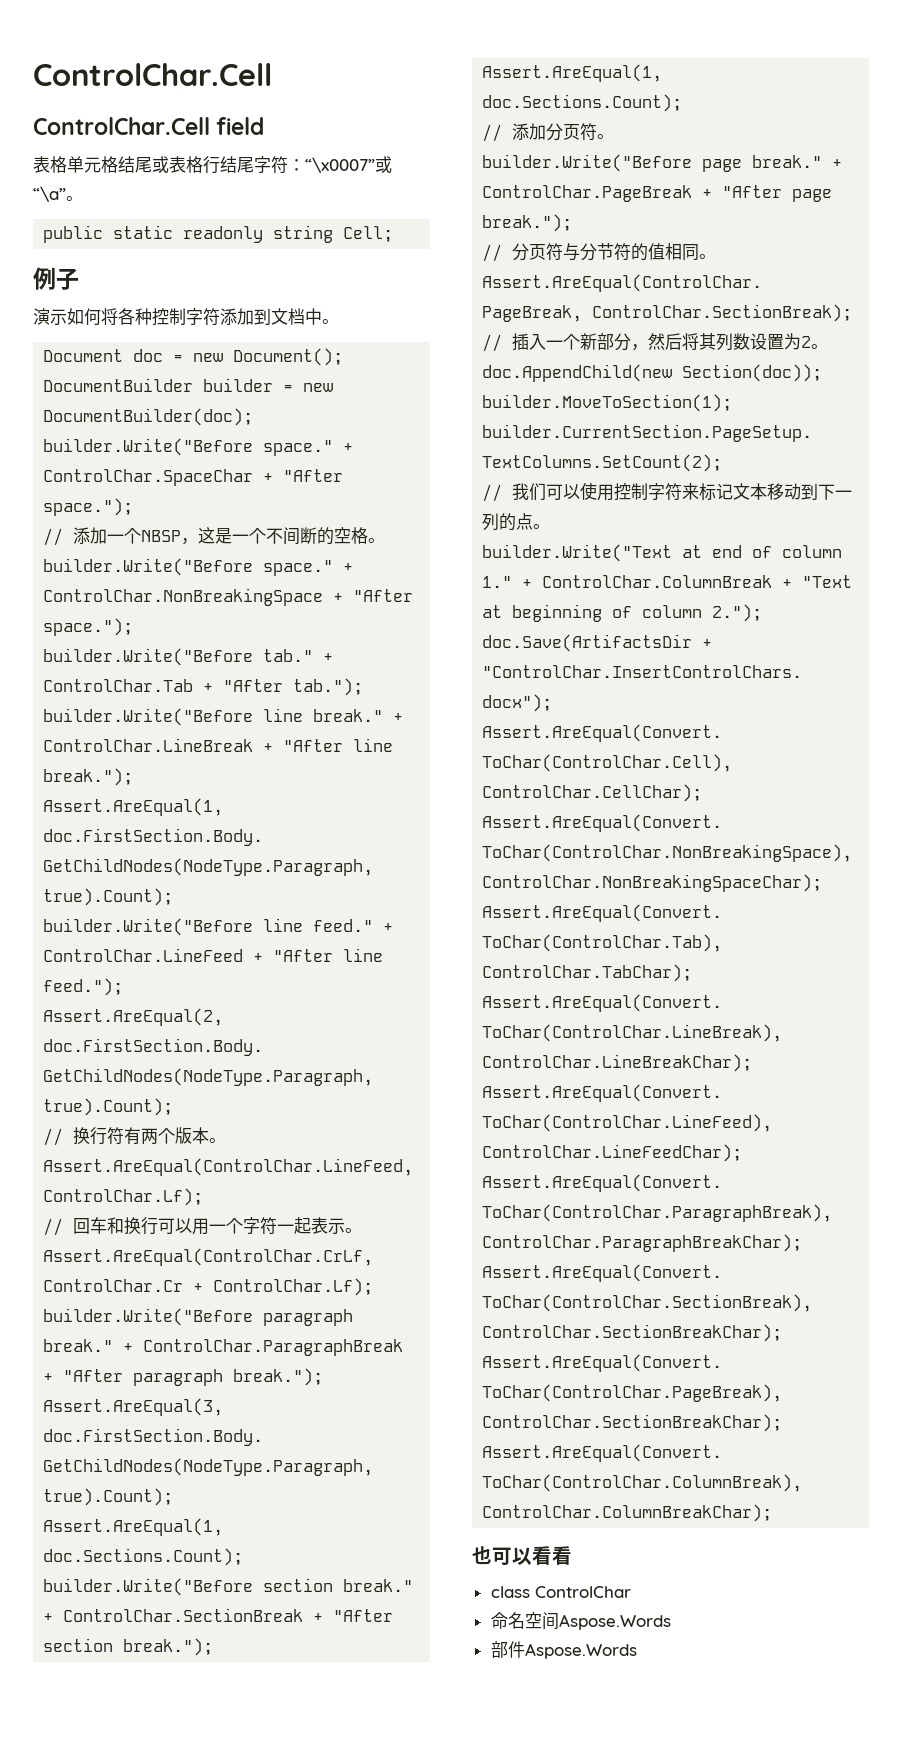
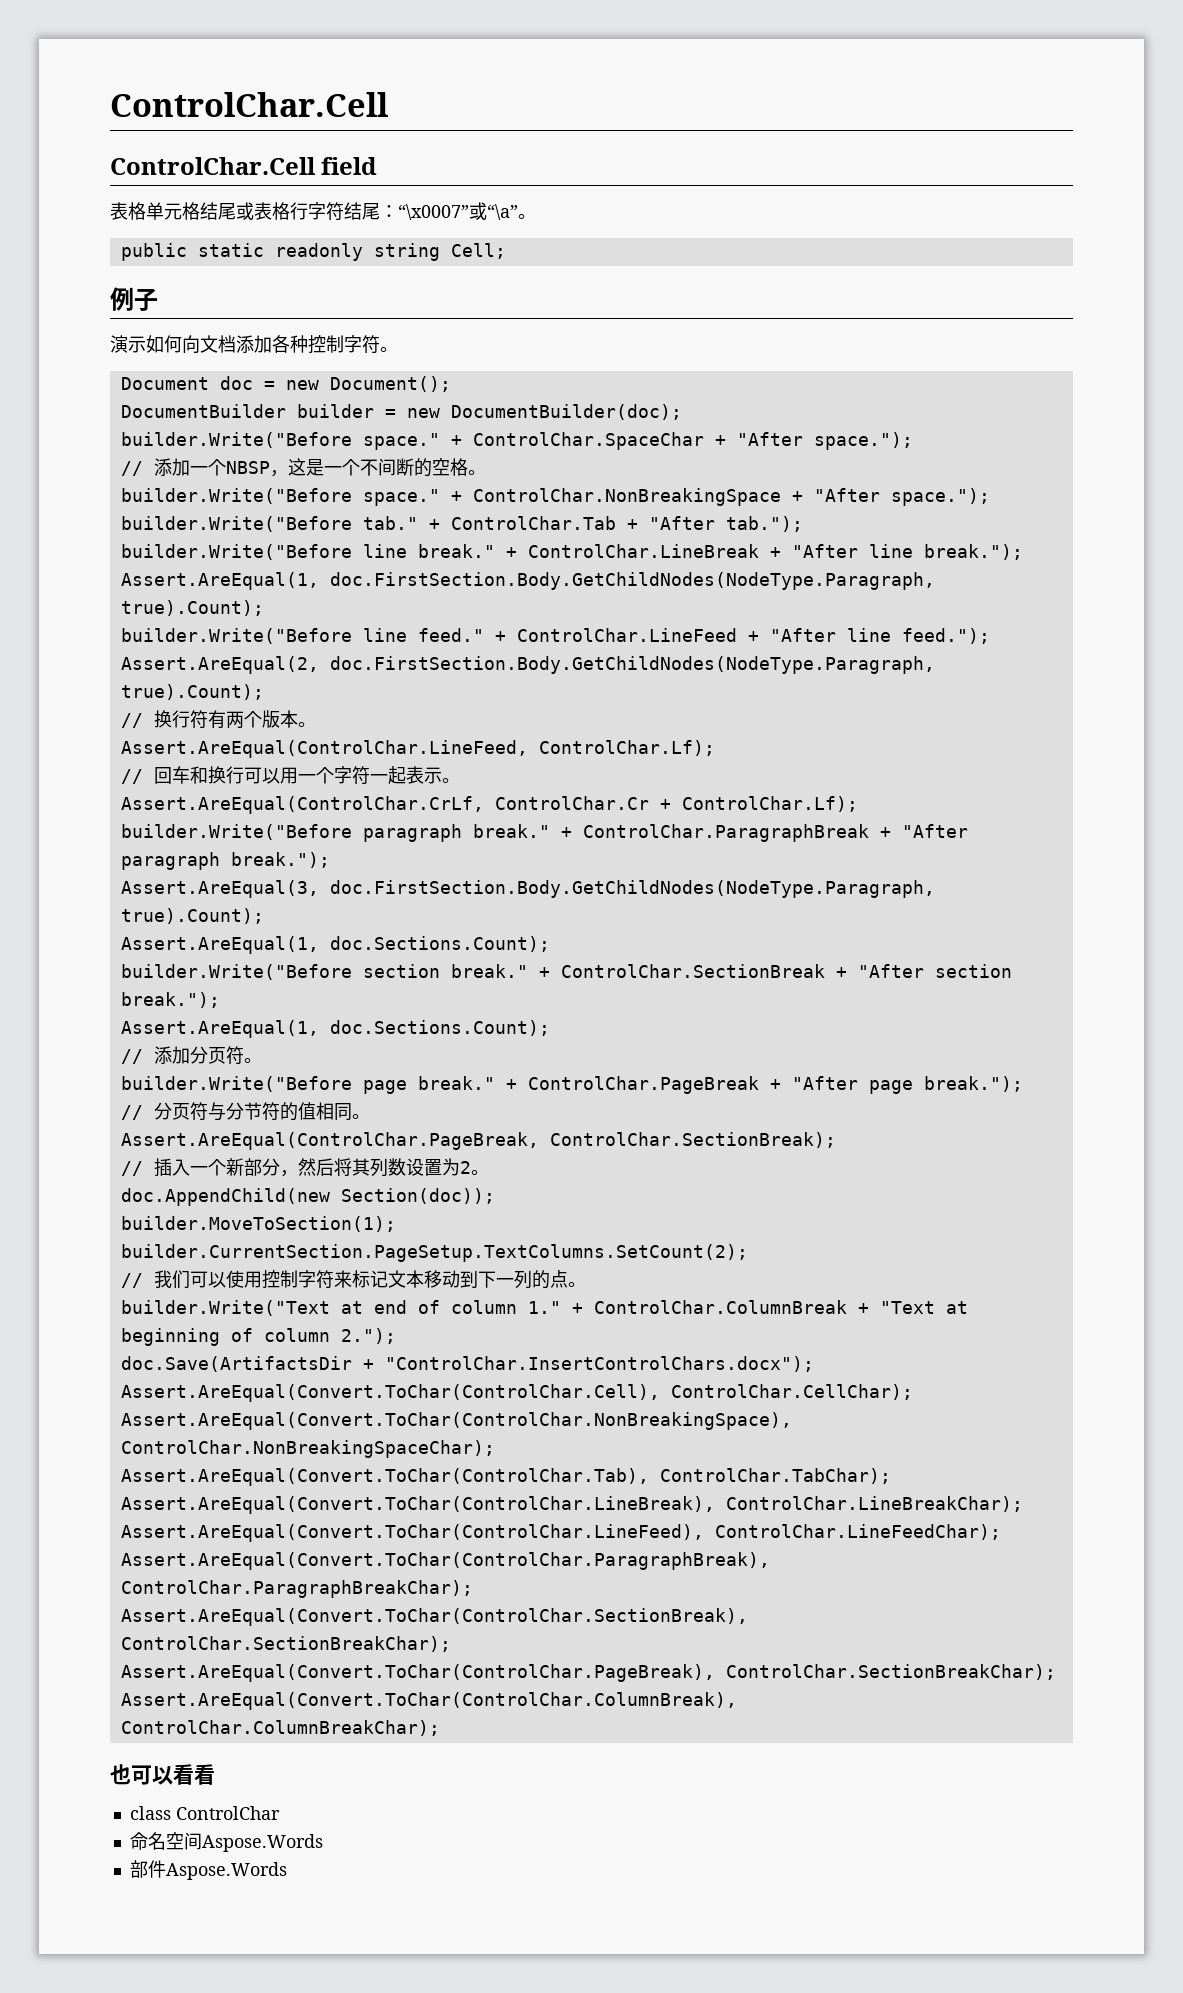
- 表格单元格结尾或表格行结尾字符：“\x0007”或“\a”。
+ 表格单元格结尾或表格行字符结尾：“\x0007”或“\a”。
- 演示如何将各种控制字符添加到文档中。
+ 演示如何向文档添加各种控制字符。

